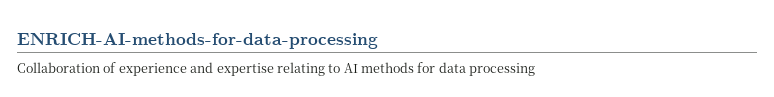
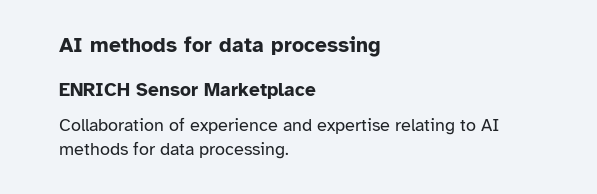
- ENRICH-AI-methods-for-data-processing
+ AI methods for data processing
+ ENRICH Sensor Marketplace
- Collaboration of experience and expertise relating to AI methods for data processing
+ Collaboration of experience and expertise relating to AI methods for data processing.

